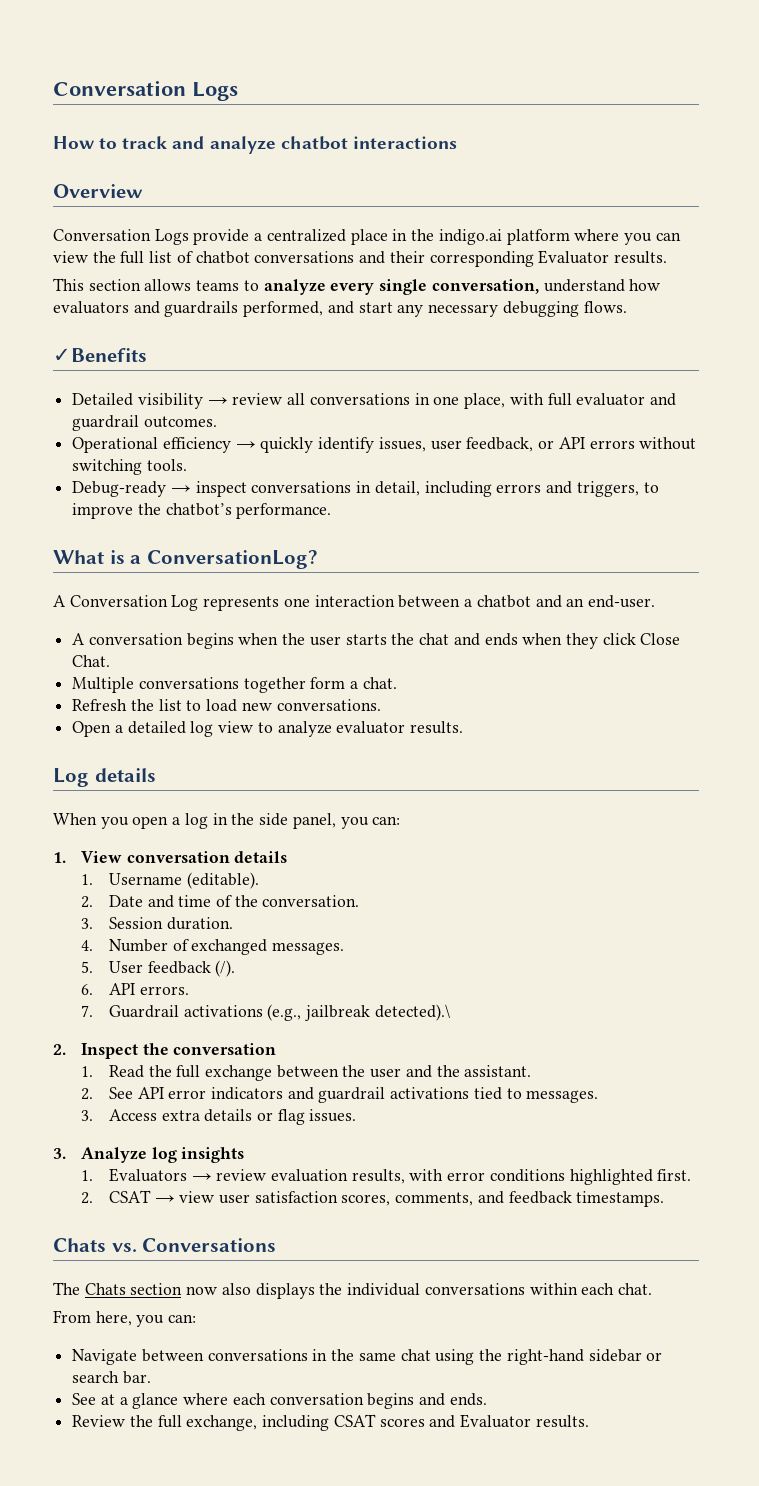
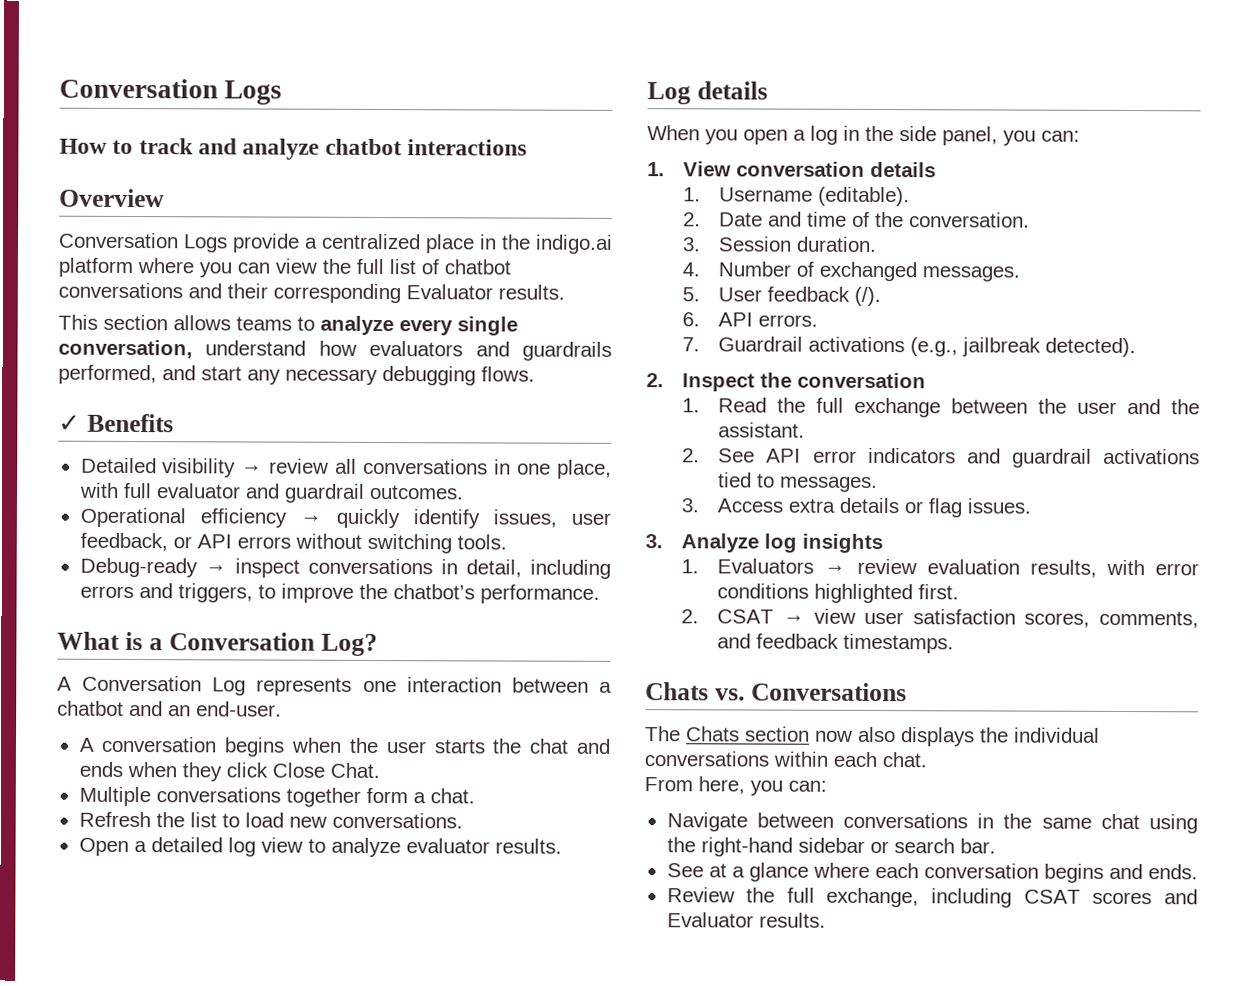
- ✓Benefits
+ ✓ Benefits
- What is a ConversationLog?
+ What is a Conversation Log?
- 7. Guardrail activations (e.g., jailbreak detected).\
+ 7. Guardrail activations (e.g., jailbreak detected).

